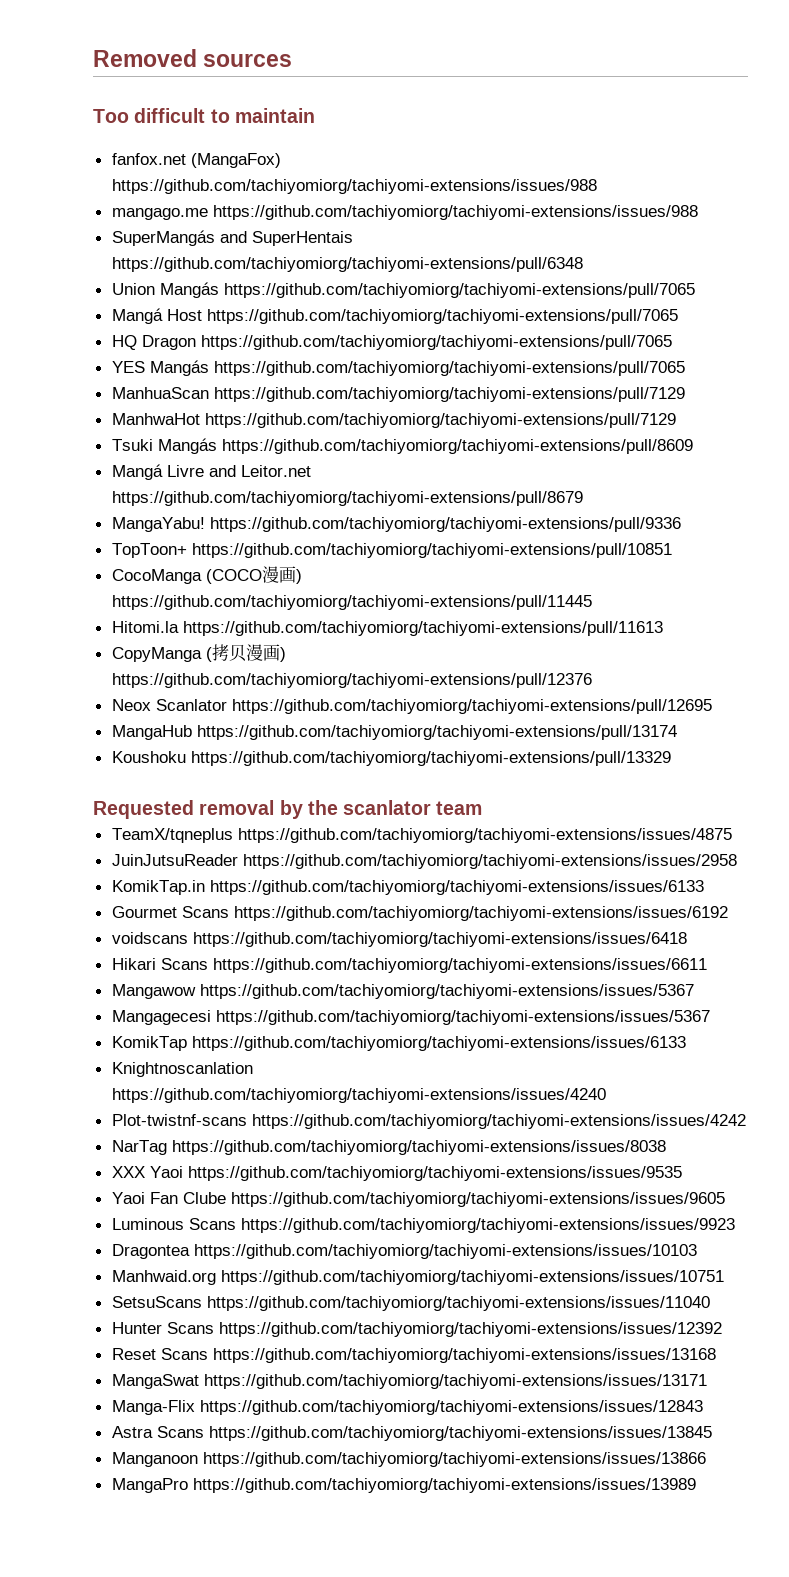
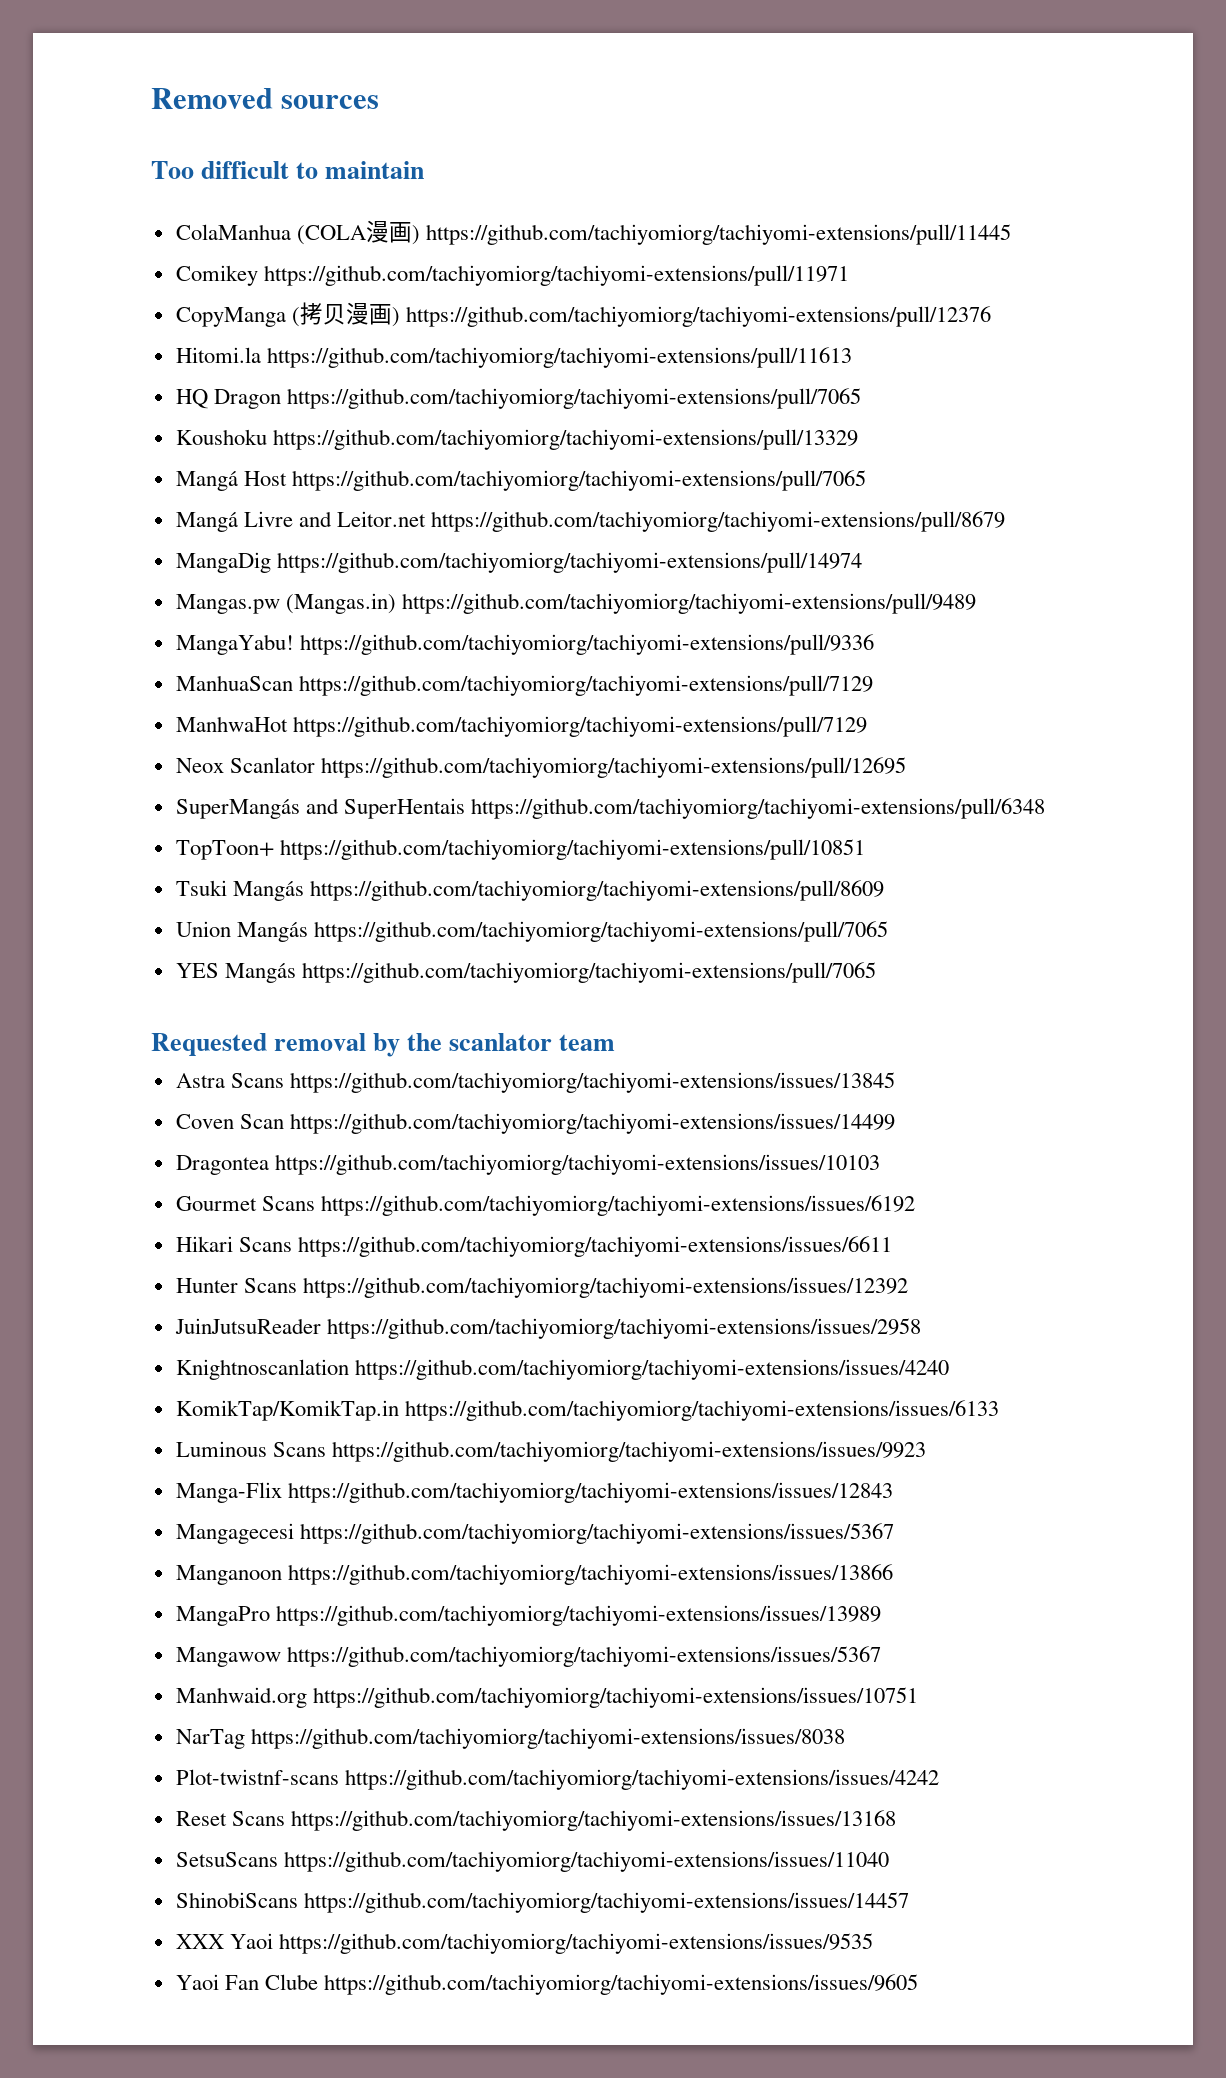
- fanfox.net (MangaFox) https://github.com/tachiyomiorg/tachiyomi-extensions/issues/988
- mangago.me https://github.com/tachiyomiorg/tachiyomi-extensions/issues/988
- SuperMangás and SuperHentais https://github.com/tachiyomiorg/tachiyomi-extensions/pull/6348
- Union Mangás https://github.com/tachiyomiorg/tachiyomi-extensions/pull/7065
- Mangá Host https://github.com/tachiyomiorg/tachiyomi-extensions/pull/7065
- HQ Dragon https://github.com/tachiyomiorg/tachiyomi-extensions/pull/7065
- YES Mangás https://github.com/tachiyomiorg/tachiyomi-extensions/pull/7065
- ManhuaScan https://github.com/tachiyomiorg/tachiyomi-extensions/pull/7129
- ManhwaHot https://github.com/tachiyomiorg/tachiyomi-extensions/pull/7129
- Tsuki Mangás https://github.com/tachiyomiorg/tachiyomi-extensions/pull/8609
- Mangá Livre and Leitor.net https://github.com/tachiyomiorg/tachiyomi-extensions/pull/8679
- MangaYabu! https://github.com/tachiyomiorg/tachiyomi-extensions/pull/9336
- TopToon+ https://github.com/tachiyomiorg/tachiyomi-extensions/pull/10851
- CocoManga (COCO漫画) https://github.com/tachiyomiorg/tachiyomi-extensions/pull/11445
+ ColaManhua (COLA漫画) https://github.com/tachiyomiorg/tachiyomi-extensions/pull/11445
- Hitomi.la https://github.com/tachiyomiorg/tachiyomi-extensions/pull/11613
+ Comikey https://github.com/tachiyomiorg/tachiyomi-extensions/pull/11971
+ Hitomi.la https://github.com/tachiyomiorg/tachiyomi-extensions/pull/11613
+ HQ Dragon https://github.com/tachiyomiorg/tachiyomi-extensions/pull/7065
+ Koushoku https://github.com/tachiyomiorg/tachiyomi-extensions/pull/13329
+ Mangá Host https://github.com/tachiyomiorg/tachiyomi-extensions/pull/7065
+ Mangá Livre and Leitor.net https://github.com/tachiyomiorg/tachiyomi-extensions/pull/8679
+ MangaDig https://github.com/tachiyomiorg/tachiyomi-extensions/pull/14974
+ Mangas.pw (Mangas.in) https://github.com/tachiyomiorg/tachiyomi-extensions/pull/9489
+ MangaYabu! https://github.com/tachiyomiorg/tachiyomi-extensions/pull/9336
+ ManhuaScan https://github.com/tachiyomiorg/tachiyomi-extensions/pull/7129
+ ManhwaHot https://github.com/tachiyomiorg/tachiyomi-extensions/pull/7129
  Neox Scanlator https://github.com/tachiyomiorg/tachiyomi-extensions/pull/12695
- MangaHub https://github.com/tachiyomiorg/tachiyomi-extensions/pull/13174
- Koushoku https://github.com/tachiyomiorg/tachiyomi-extensions/pull/13329
+ SuperMangás and SuperHentais https://github.com/tachiyomiorg/tachiyomi-extensions/pull/6348
+ TopToon+ https://github.com/tachiyomiorg/tachiyomi-extensions/pull/10851
+ Tsuki Mangás https://github.com/tachiyomiorg/tachiyomi-extensions/pull/8609
+ Union Mangás https://github.com/tachiyomiorg/tachiyomi-extensions/pull/7065
+ YES Mangás https://github.com/tachiyomiorg/tachiyomi-extensions/pull/7065
- TeamX/tqneplus https://github.com/tachiyomiorg/tachiyomi-extensions/issues/4875
- JuinJutsuReader https://github.com/tachiyomiorg/tachiyomi-extensions/issues/2958
- KomikTap.in https://github.com/tachiyomiorg/tachiyomi-extensions/issues/6133
+ Astra Scans https://github.com/tachiyomiorg/tachiyomi-extensions/issues/13845
+ Coven Scan https://github.com/tachiyomiorg/tachiyomi-extensions/issues/14499
+ Dragontea https://github.com/tachiyomiorg/tachiyomi-extensions/issues/10103
- voidscans https://github.com/tachiyomiorg/tachiyomi-extensions/issues/6418
+ Hunter Scans https://github.com/tachiyomiorg/tachiyomi-extensions/issues/12392
+ JuinJutsuReader https://github.com/tachiyomiorg/tachiyomi-extensions/issues/2958
+ Knightnoscanlation https://github.com/tachiyomiorg/tachiyomi-extensions/issues/4240
+ KomikTap/KomikTap.in https://github.com/tachiyomiorg/tachiyomi-extensions/issues/6133
+ Luminous Scans https://github.com/tachiyomiorg/tachiyomi-extensions/issues/9923
+ Manga-Flix https://github.com/tachiyomiorg/tachiyomi-extensions/issues/12843
+ Mangagecesi https://github.com/tachiyomiorg/tachiyomi-extensions/issues/5367
+ Manganoon https://github.com/tachiyomiorg/tachiyomi-extensions/issues/13866
+ MangaPro https://github.com/tachiyomiorg/tachiyomi-extensions/issues/13989
  Mangawow https://github.com/tachiyomiorg/tachiyomi-extensions/issues/5367
- Mangagecesi https://github.com/tachiyomiorg/tachiyomi-extensions/issues/5367
- KomikTap https://github.com/tachiyomiorg/tachiyomi-extensions/issues/6133
- Knightnoscanlation https://github.com/tachiyomiorg/tachiyomi-extensions/issues/4240
+ Manhwaid.org https://github.com/tachiyomiorg/tachiyomi-extensions/issues/10751
+ NarTag https://github.com/tachiyomiorg/tachiyomi-extensions/issues/8038
  Plot-twistnf-scans https://github.com/tachiyomiorg/tachiyomi-extensions/issues/4242
- NarTag https://github.com/tachiyomiorg/tachiyomi-extensions/issues/8038
+ Reset Scans https://github.com/tachiyomiorg/tachiyomi-extensions/issues/13168
+ SetsuScans https://github.com/tachiyomiorg/tachiyomi-extensions/issues/11040
+ ShinobiScans https://github.com/tachiyomiorg/tachiyomi-extensions/issues/14457
- Luminous Scans https://github.com/tachiyomiorg/tachiyomi-extensions/issues/9923
- Dragontea https://github.com/tachiyomiorg/tachiyomi-extensions/issues/10103
- Manhwaid.org https://github.com/tachiyomiorg/tachiyomi-extensions/issues/10751
- SetsuScans https://github.com/tachiyomiorg/tachiyomi-extensions/issues/11040
- Hunter Scans https://github.com/tachiyomiorg/tachiyomi-extensions/issues/12392
- Reset Scans https://github.com/tachiyomiorg/tachiyomi-extensions/issues/13168
- MangaSwat https://github.com/tachiyomiorg/tachiyomi-extensions/issues/13171
- Manga-Flix https://github.com/tachiyomiorg/tachiyomi-extensions/issues/12843
- Astra Scans https://github.com/tachiyomiorg/tachiyomi-extensions/issues/13845
- Manganoon https://github.com/tachiyomiorg/tachiyomi-extensions/issues/13866
- MangaPro https://github.com/tachiyomiorg/tachiyomi-extensions/issues/13989

